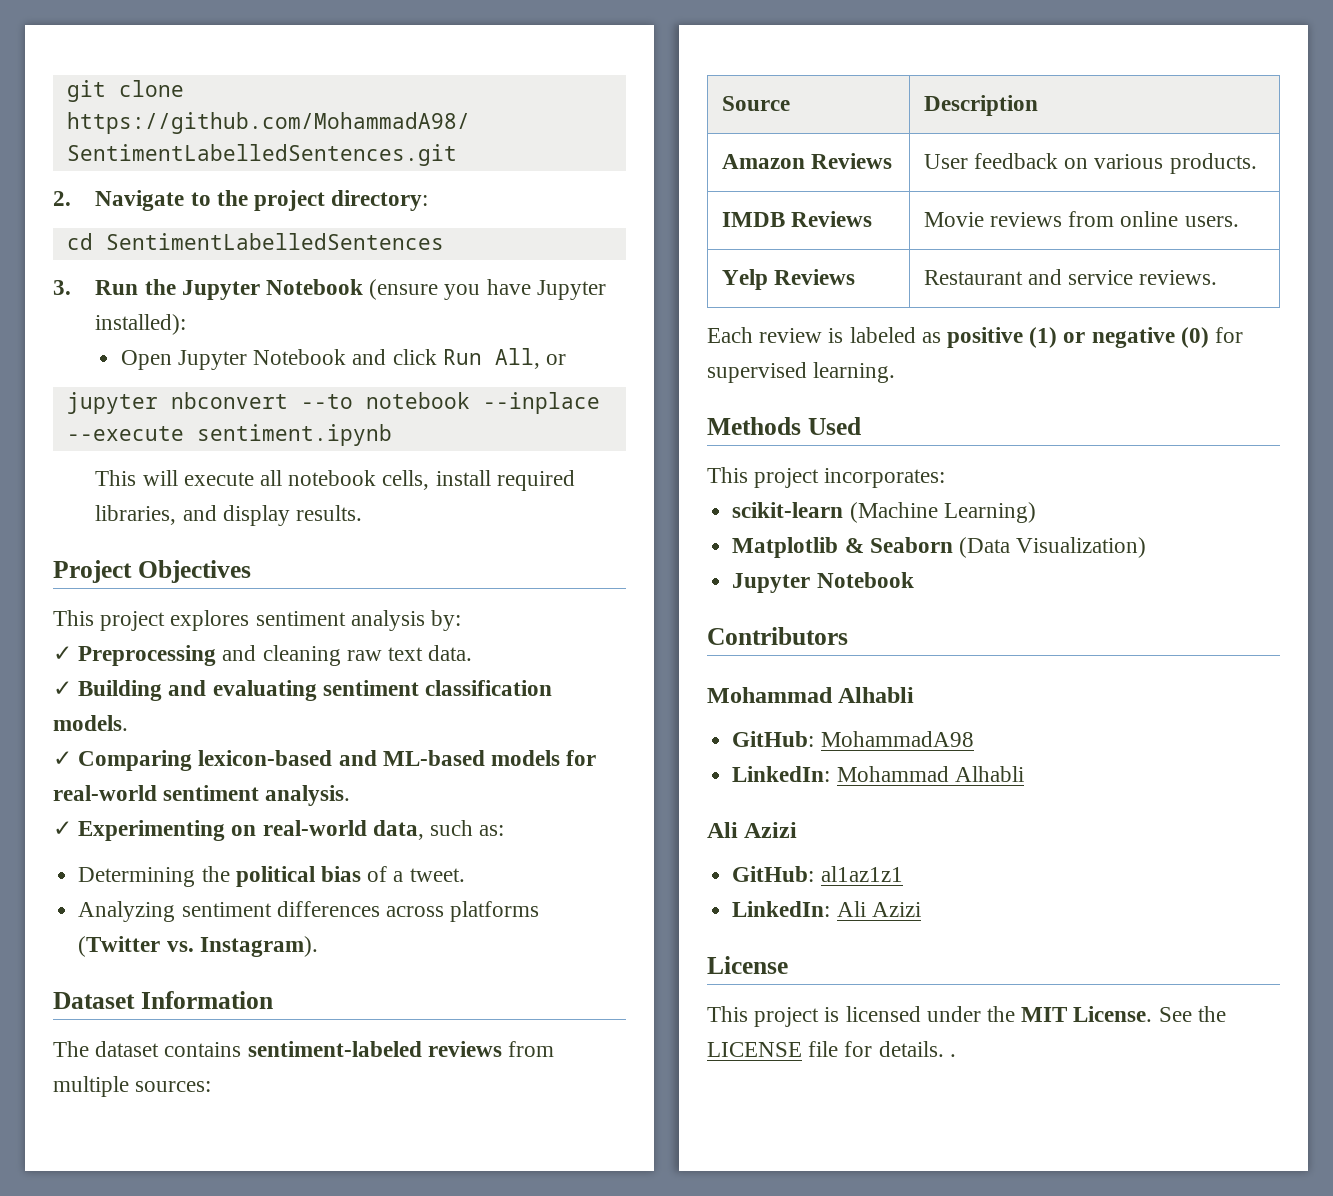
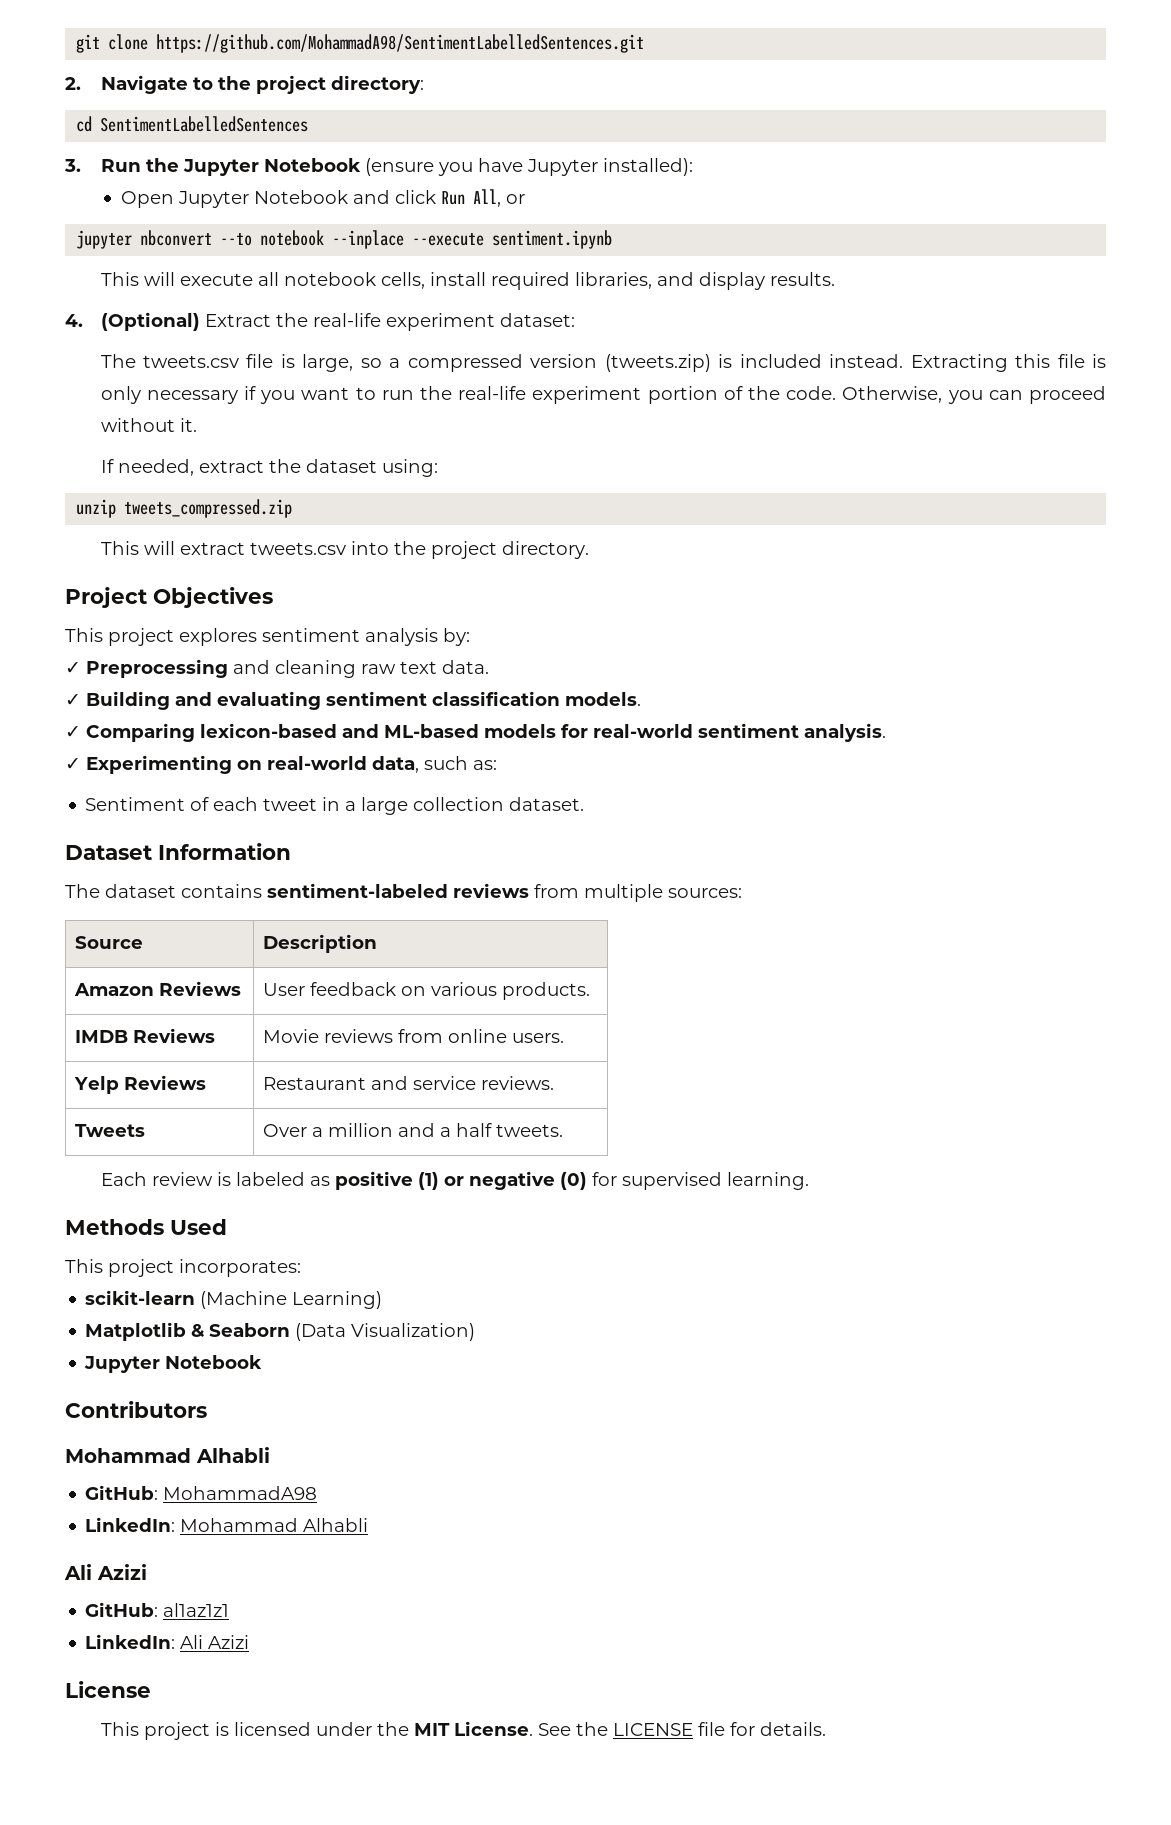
+ 4. (Optional) Extract the real-life experiment dataset:
+ The tweets.csv file is large, so a compressed version (tweets.zip) is included instead. Extracting this file is only necessary if you want to run the real-life experiment portion of the code. Otherwise, you can proceed without it.
+ If needed, extract the dataset using:
+ unzip tweets_compressed.zip
+ This will extract tweets.csv into the project directory.
- Determining the political bias of a tweet.
- Analyzing sentiment differences across platforms (Twitter vs. Instagram).
+ Sentiment of each tweet in a large collection dataset.
+ Tweets | Over a million and a half tweets.
- See the LICENSE file for details. .
+ See the LICENSE file for details.

